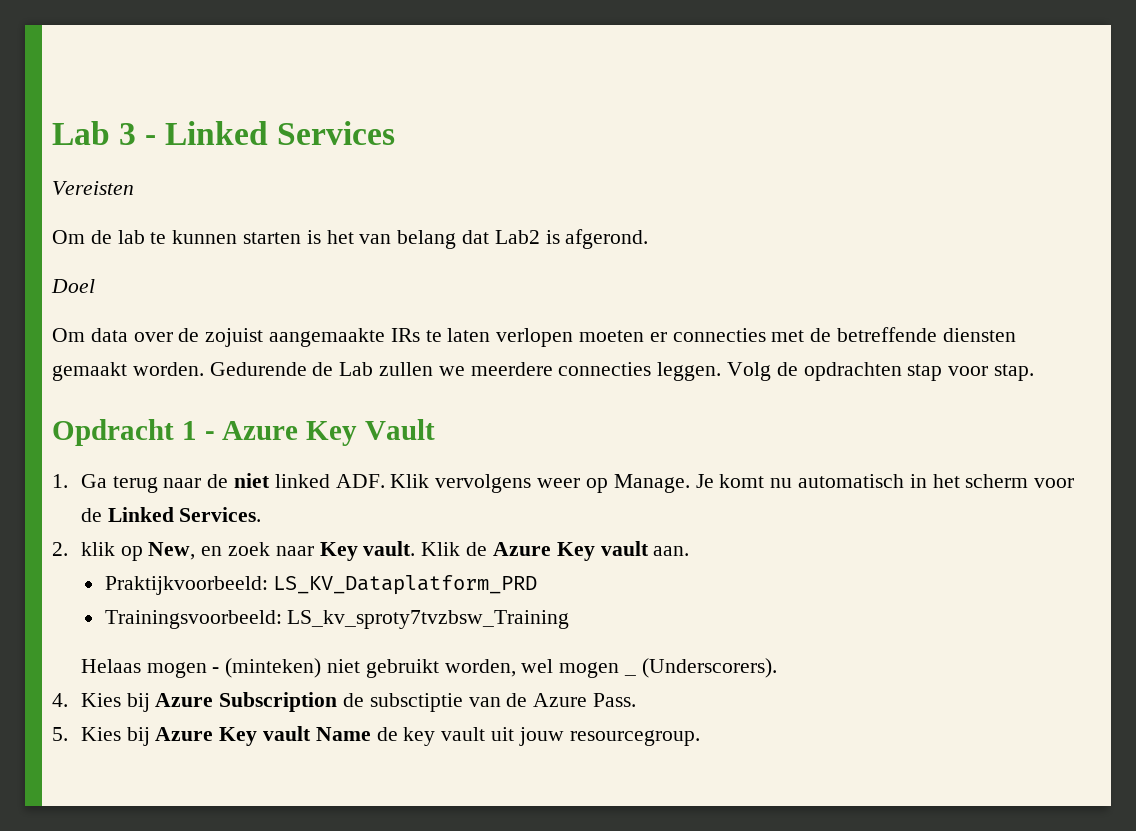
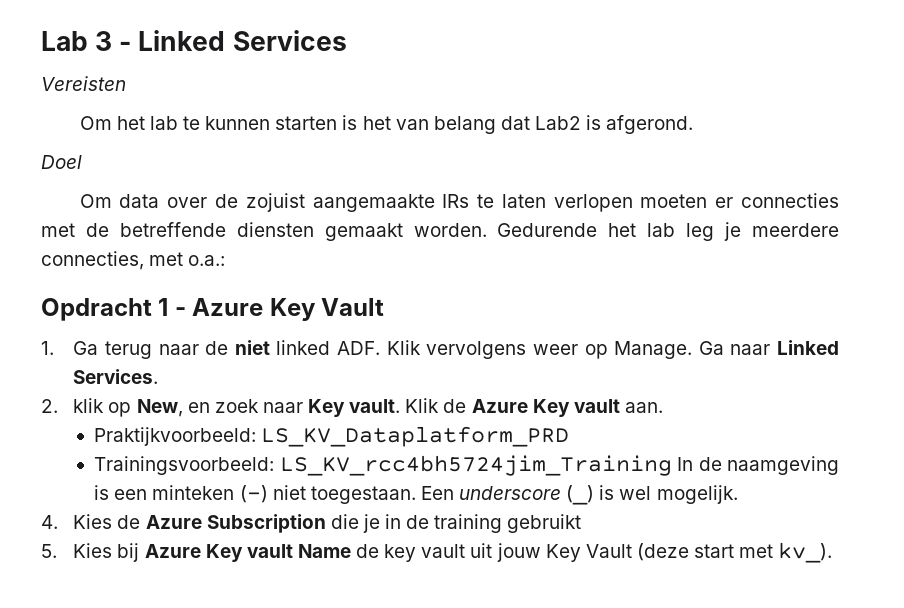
- Om de lab te kunnen starten is het van belang dat Lab2 is afgerond.
+ Om het lab te kunnen starten is het van belang dat Lab2 is afgerond.
- Gedurende de Lab zullen we meerdere connecties leggen. Volg de opdrachten stap voor stap.
+ Gedurende het lab leg je meerdere connecties, met o.a.:
- Je komt nu automatisch in het scherm voor de Linked Services.
+ Ga naar Linked Services.
- Trainingsvoorbeeld: LS_kv_sproty7tvzbsw_Training
- Helaas mogen - (minteken) niet gebruikt worden, wel mogen _ (Underscorers).
+ Trainingsvoorbeeld: LS_KV_rcc4bh5724jim_Training In de naamgeving is een minteken (-) niet toegestaan. Een underscore (_) is wel mogelijk.
- 4. Kies bij Azure Subscription de subsctiptie van de Azure Pass.
+ 4. Kies de Azure Subscription die je in de training gebruikt
- 5. Kies bij Azure Key vault Name de key vault uit jouw resourcegroup.
+ 5. Kies bij Azure Key vault Name de key vault uit jouw Key Vault (deze start met kv_).

